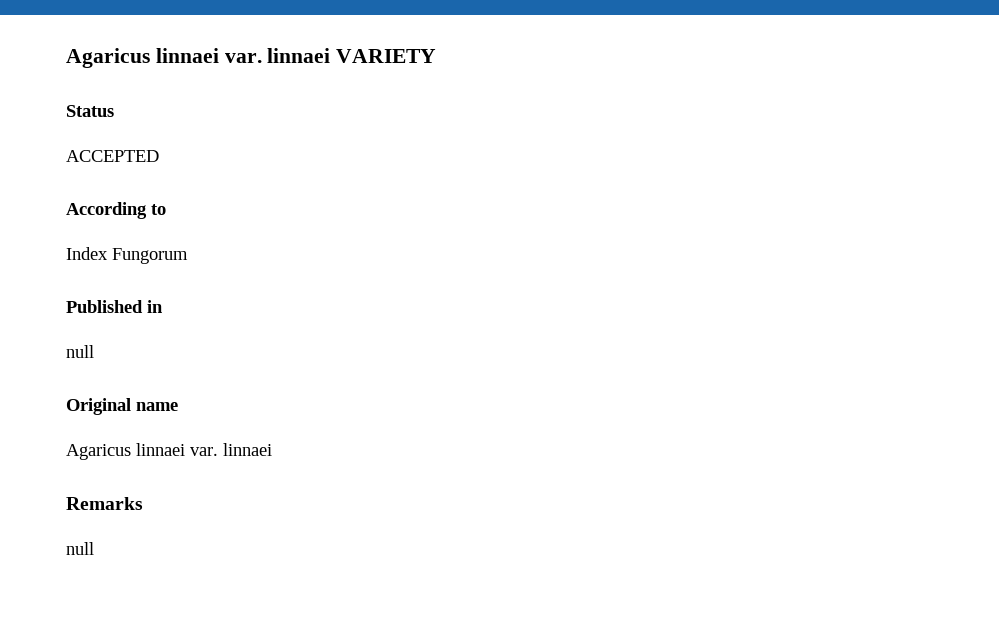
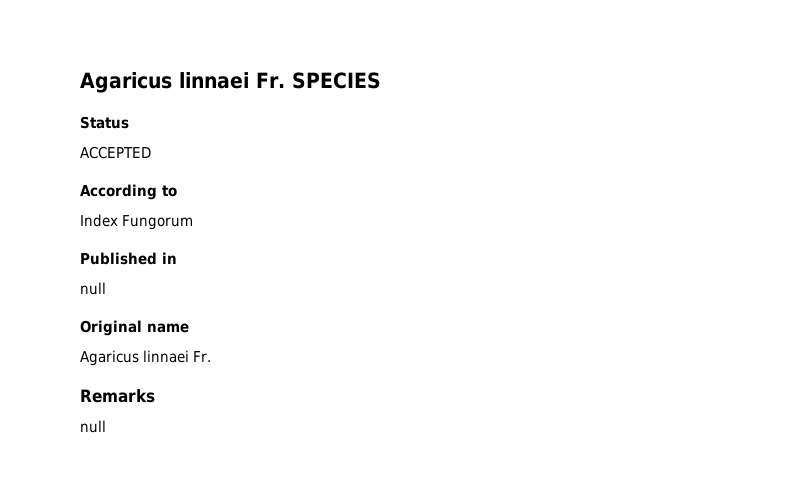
- Agaricus linnaei var. linnaei VARIETY
+ Agaricus linnaei Fr. SPECIES
  Original name
- Agaricus linnaei var. linnaei
+ Agaricus linnaei Fr.

